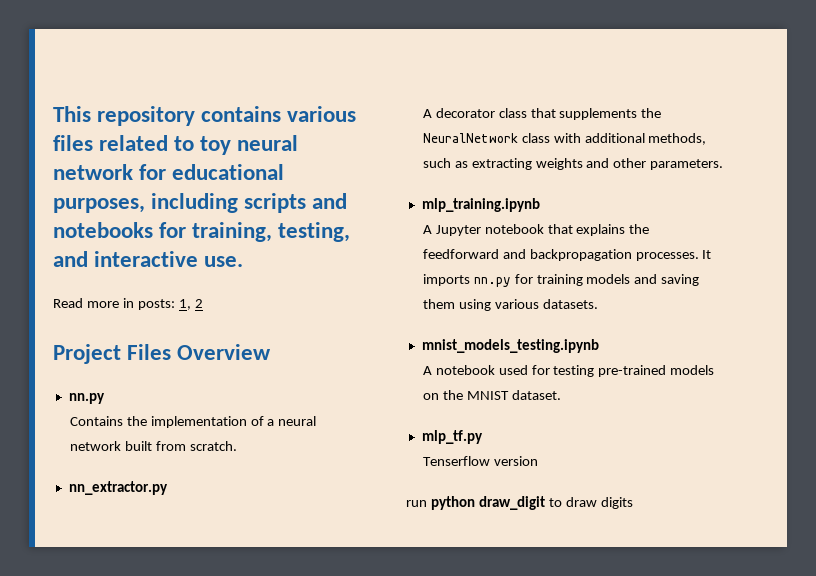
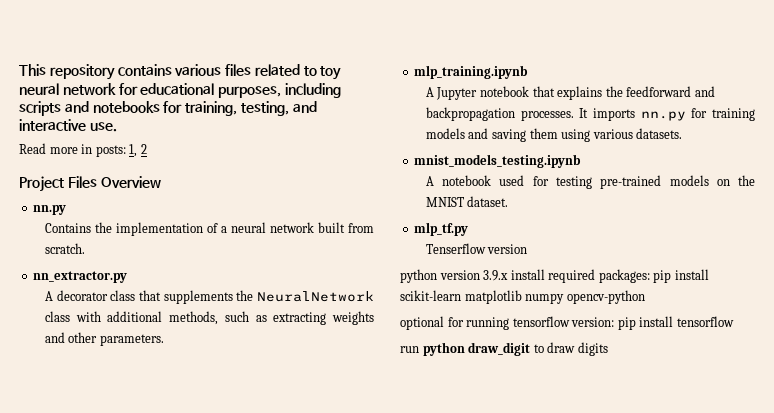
+ python version 3.9.x install required packages: pip install scikit-learn matplotlib numpy opencv-python
+ optional for running tensorflow version: pip install tensorflow

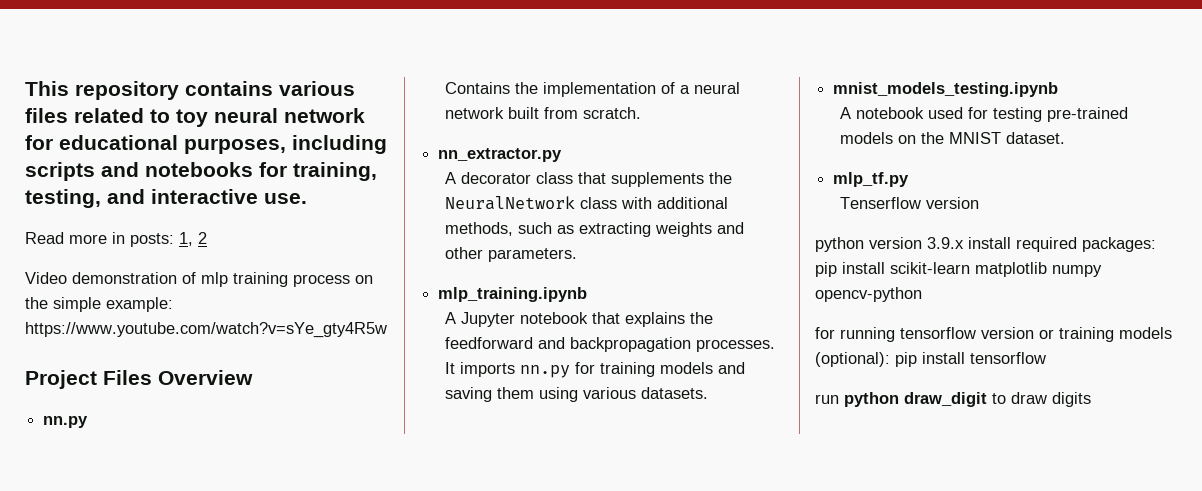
+ Video demonstration of mlp training process on the simple example: https://www.youtube.com/watch?v=sYe_gty4R5w
- optional for running tensorflow version: pip install tensorflow
+ for running tensorflow version or training models (optional): pip install tensorflow

